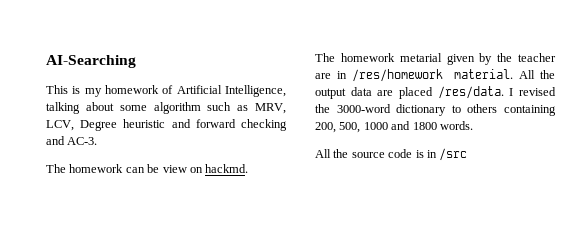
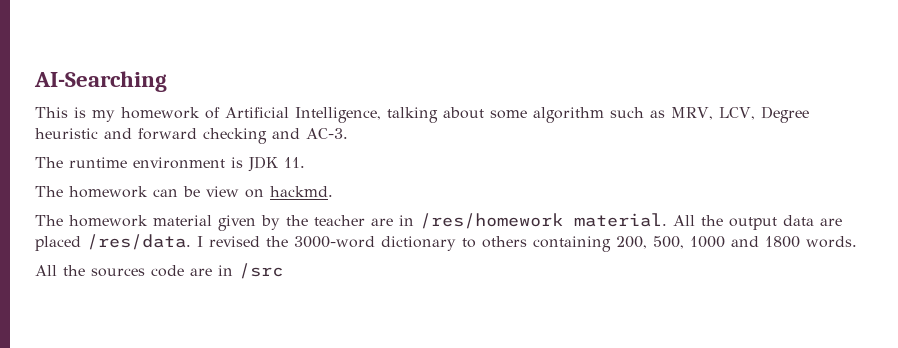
+ The runtime environment is JDK 11.
- The homework metarial given by the teacher are in /res/homework material.
+ The homework material given by the teacher are in /res/homework material.
- All the source code is in /src
+ All the sources code are in /src

